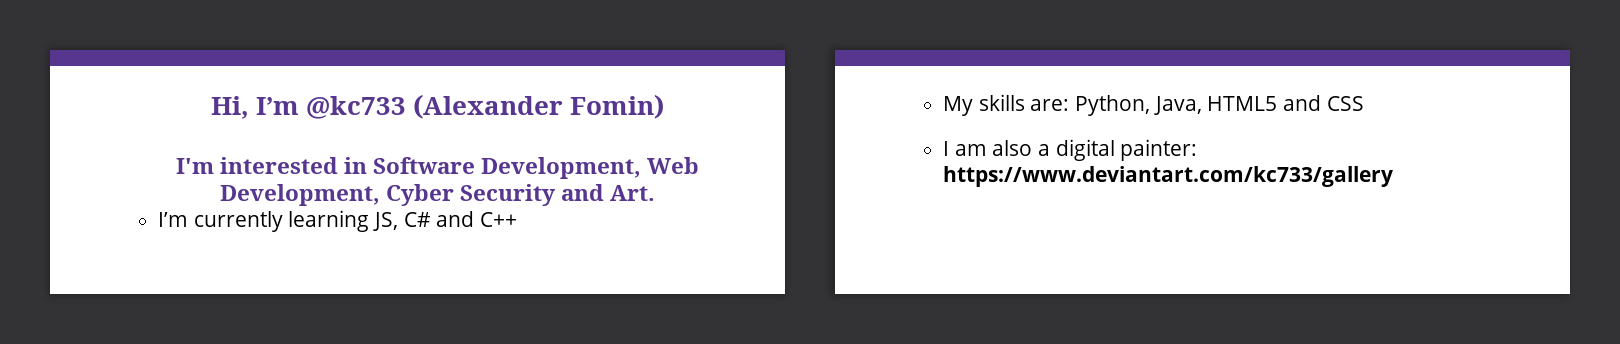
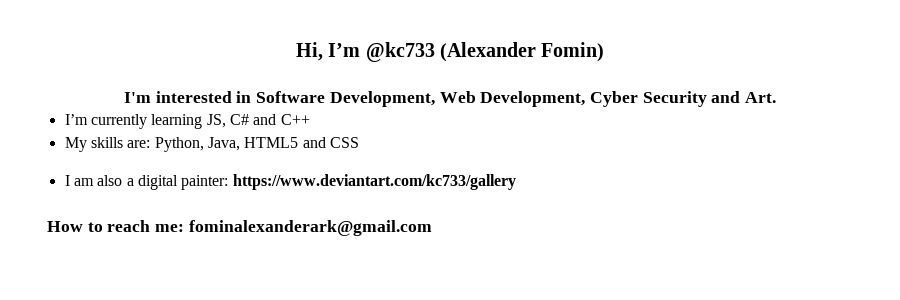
+ How to reach me: fominalexanderark@gmail.com

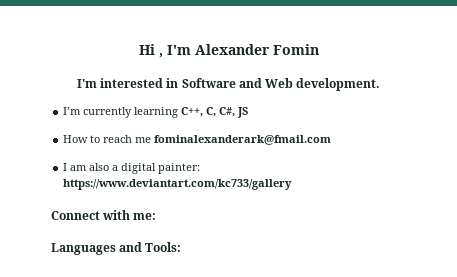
- Hi, I’m @kc733 (Alexander Fomin)
+ Hi , I'm Alexander Fomin
- I'm interested in Software Development, Web Development, Cyber Security and Art.
- I’m currently learning JS, C# and C++
- My skills are: Python, Java, HTML5 and CSS
+ I'm interested in Software and Web development.
+ I’m currently learning C++, C, C#, JS
+ How to reach me fominalexanderark@fmail.com
- How to reach me: fominalexanderark@gmail.com
+ Connect with me:
+ Languages and Tools:

